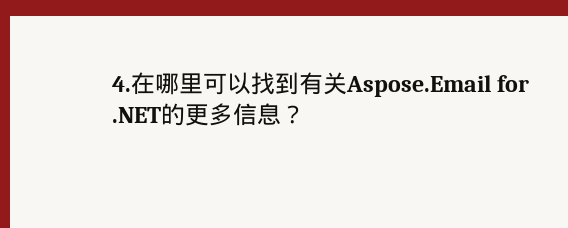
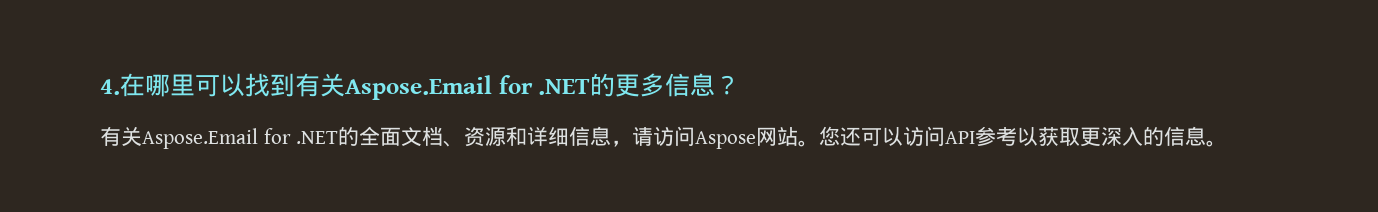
+ 有关Aspose.Email for .NET的全面文档、资源和详细信息，请访问Aspose网站。您还可以访问API参考以获取更深入的信息。

